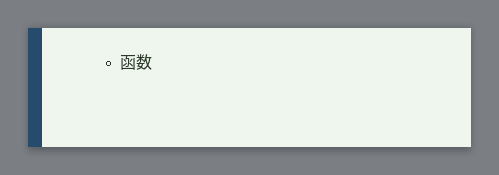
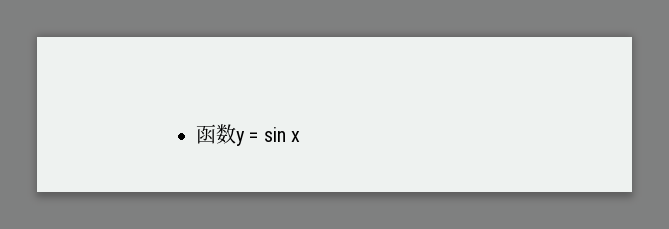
- 函数
+ 函数y = sin x

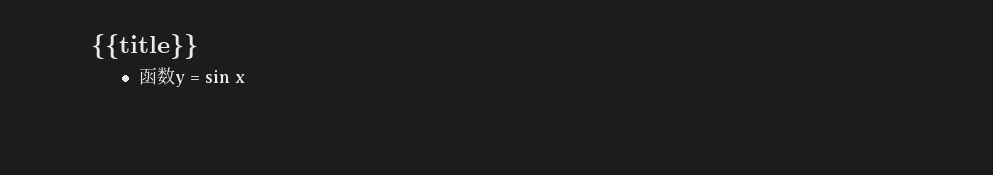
+ {{title}}

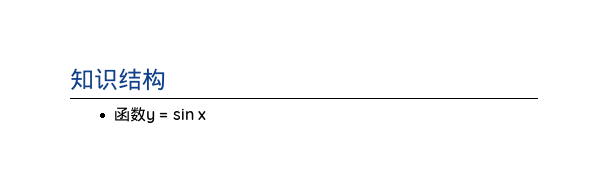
- {{title}}
+ 知识结构

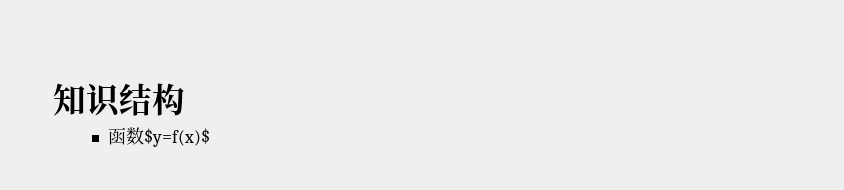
- 函数y = sin x
+ 函数$y=f(x)$

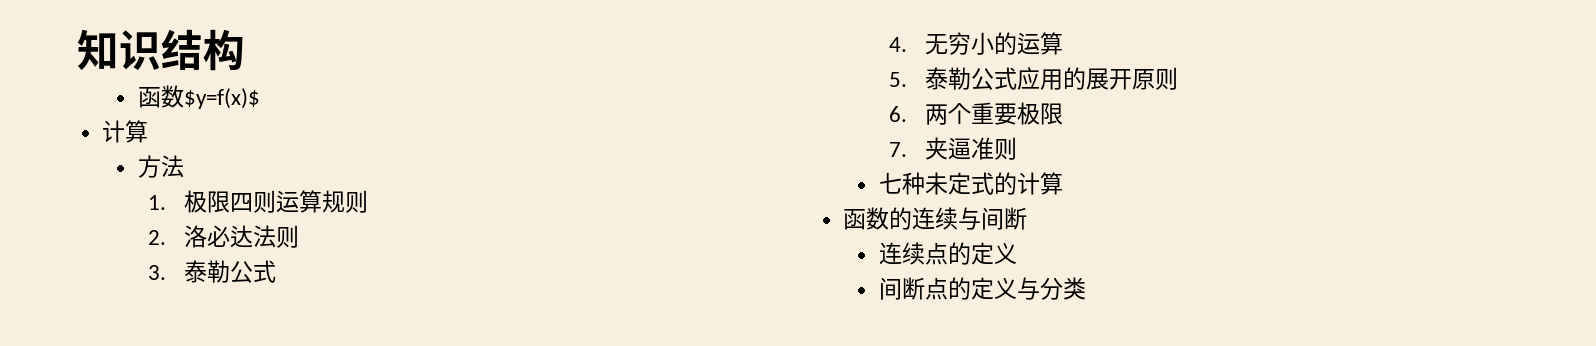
  函数$y=f(x)$
+ 计算
+ 方法
+ 1.极限四则运算规则
+ 2.洛必达法则
+ 3.泰勒公式
+ 4.无穷小的运算
+ 5.泰勒公式应用的展开原则
+ 6.两个重要极限
+ 7.夹逼准则
+ 七种未定式的计算
+ 函数的连续与间断
+ 连续点的定义
+ 间断点的定义与分类

